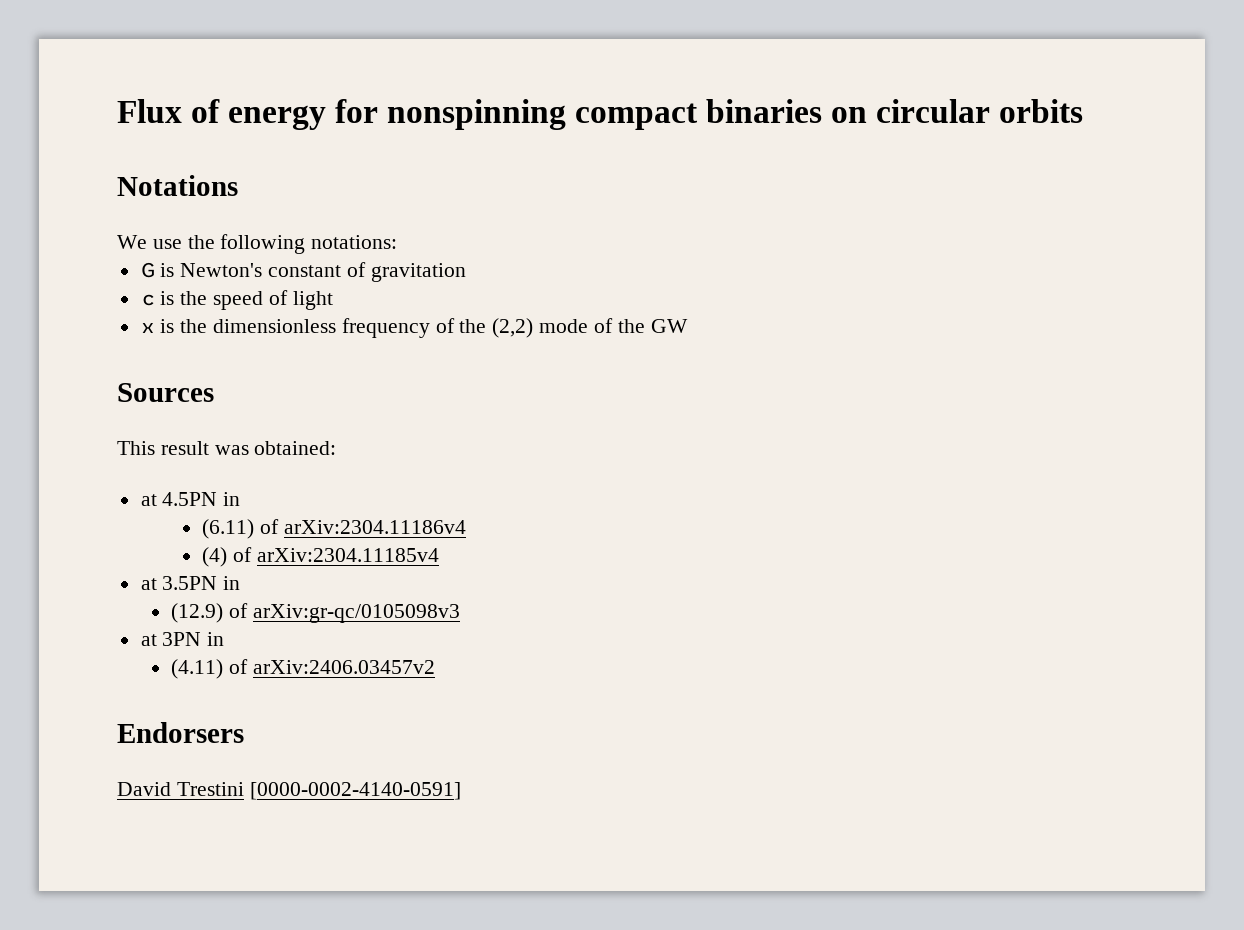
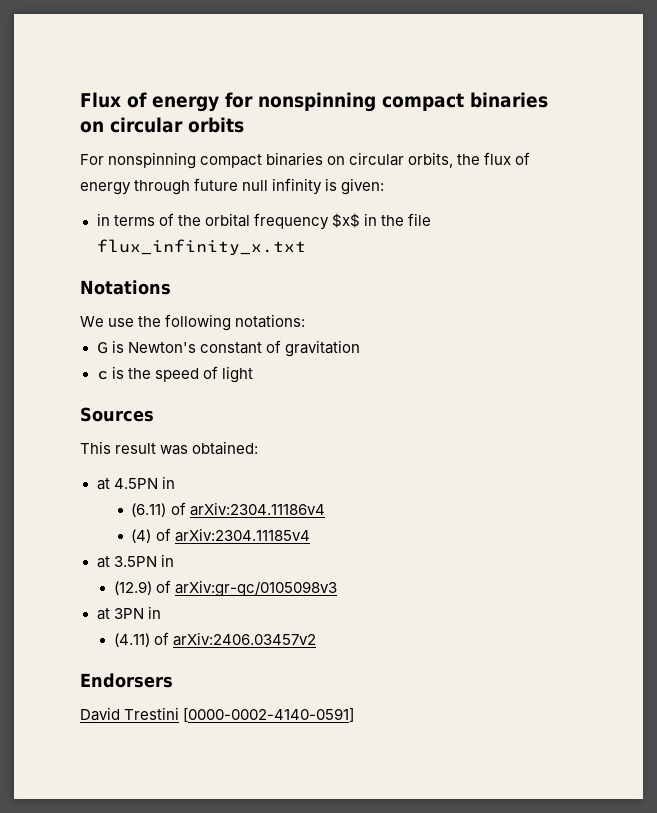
+ For nonspinning compact binaries on circular orbits, the flux of energy through future null infinity is given:
+ in terms of the orbital frequency $x$ in the file flux_infinity_x.txt
- x is the dimensionless frequency of the (2,2) mode of the GW

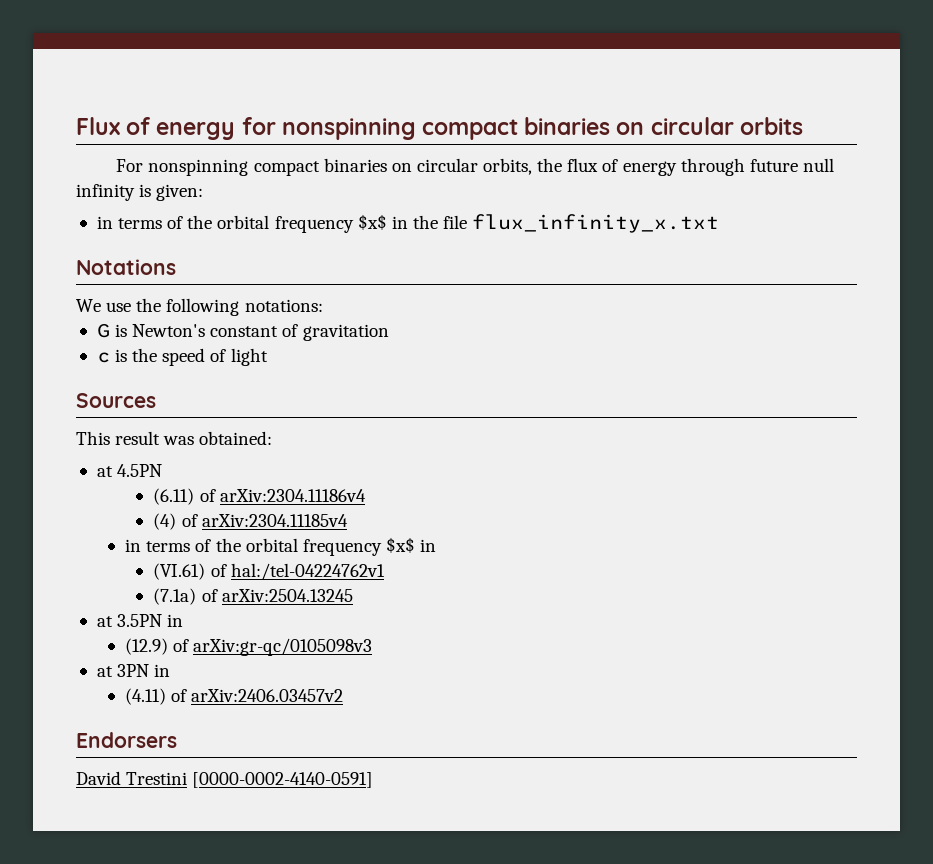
- at 4.5PN in
+ at 4.5PN
  (4) of arXiv:2304.11185v4
+ in terms of the orbital frequency $x$ in
+ (VI.61) of hal:/tel-04224762v1
+ (7.1a) of arXiv:2504.13245

